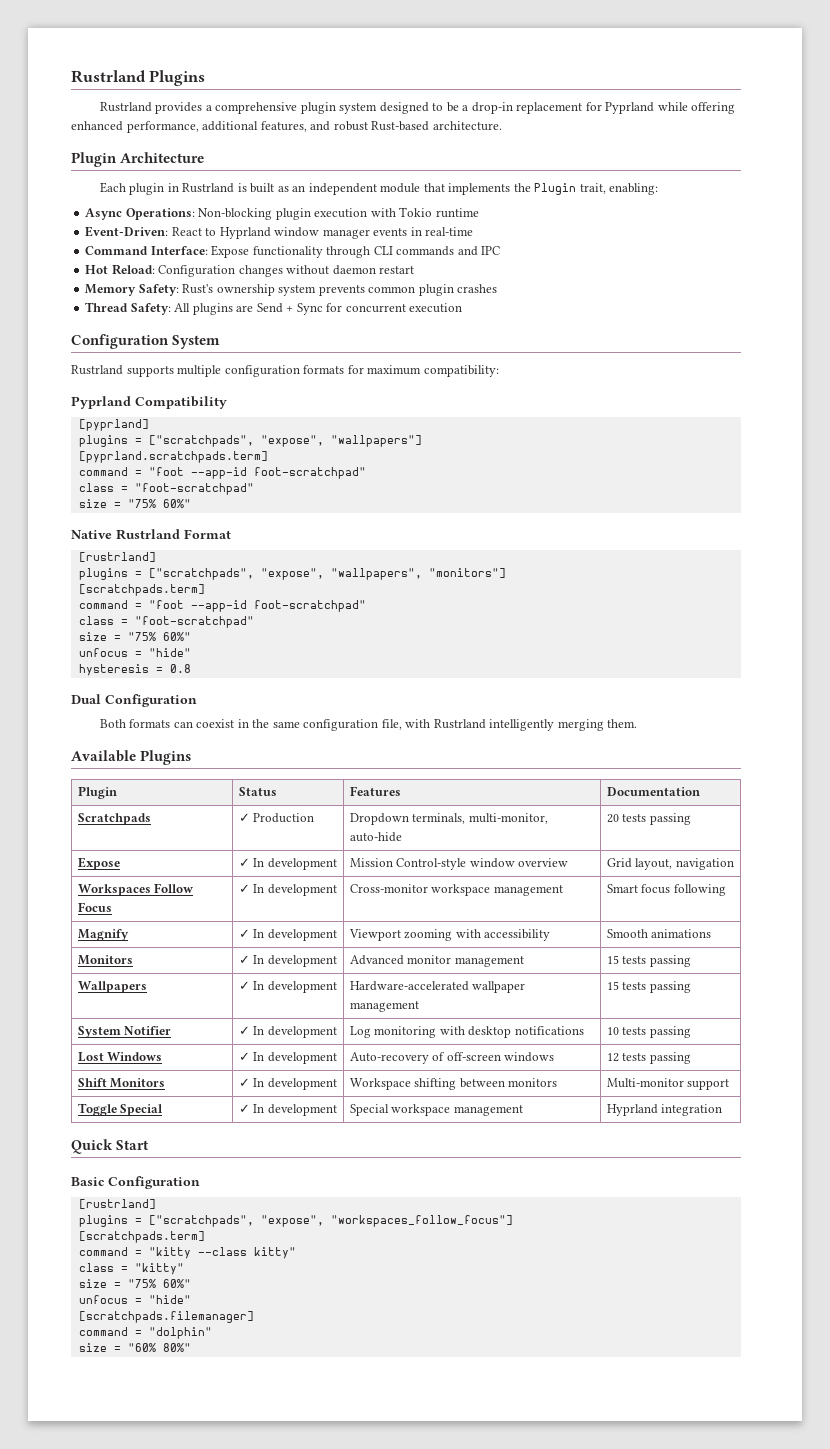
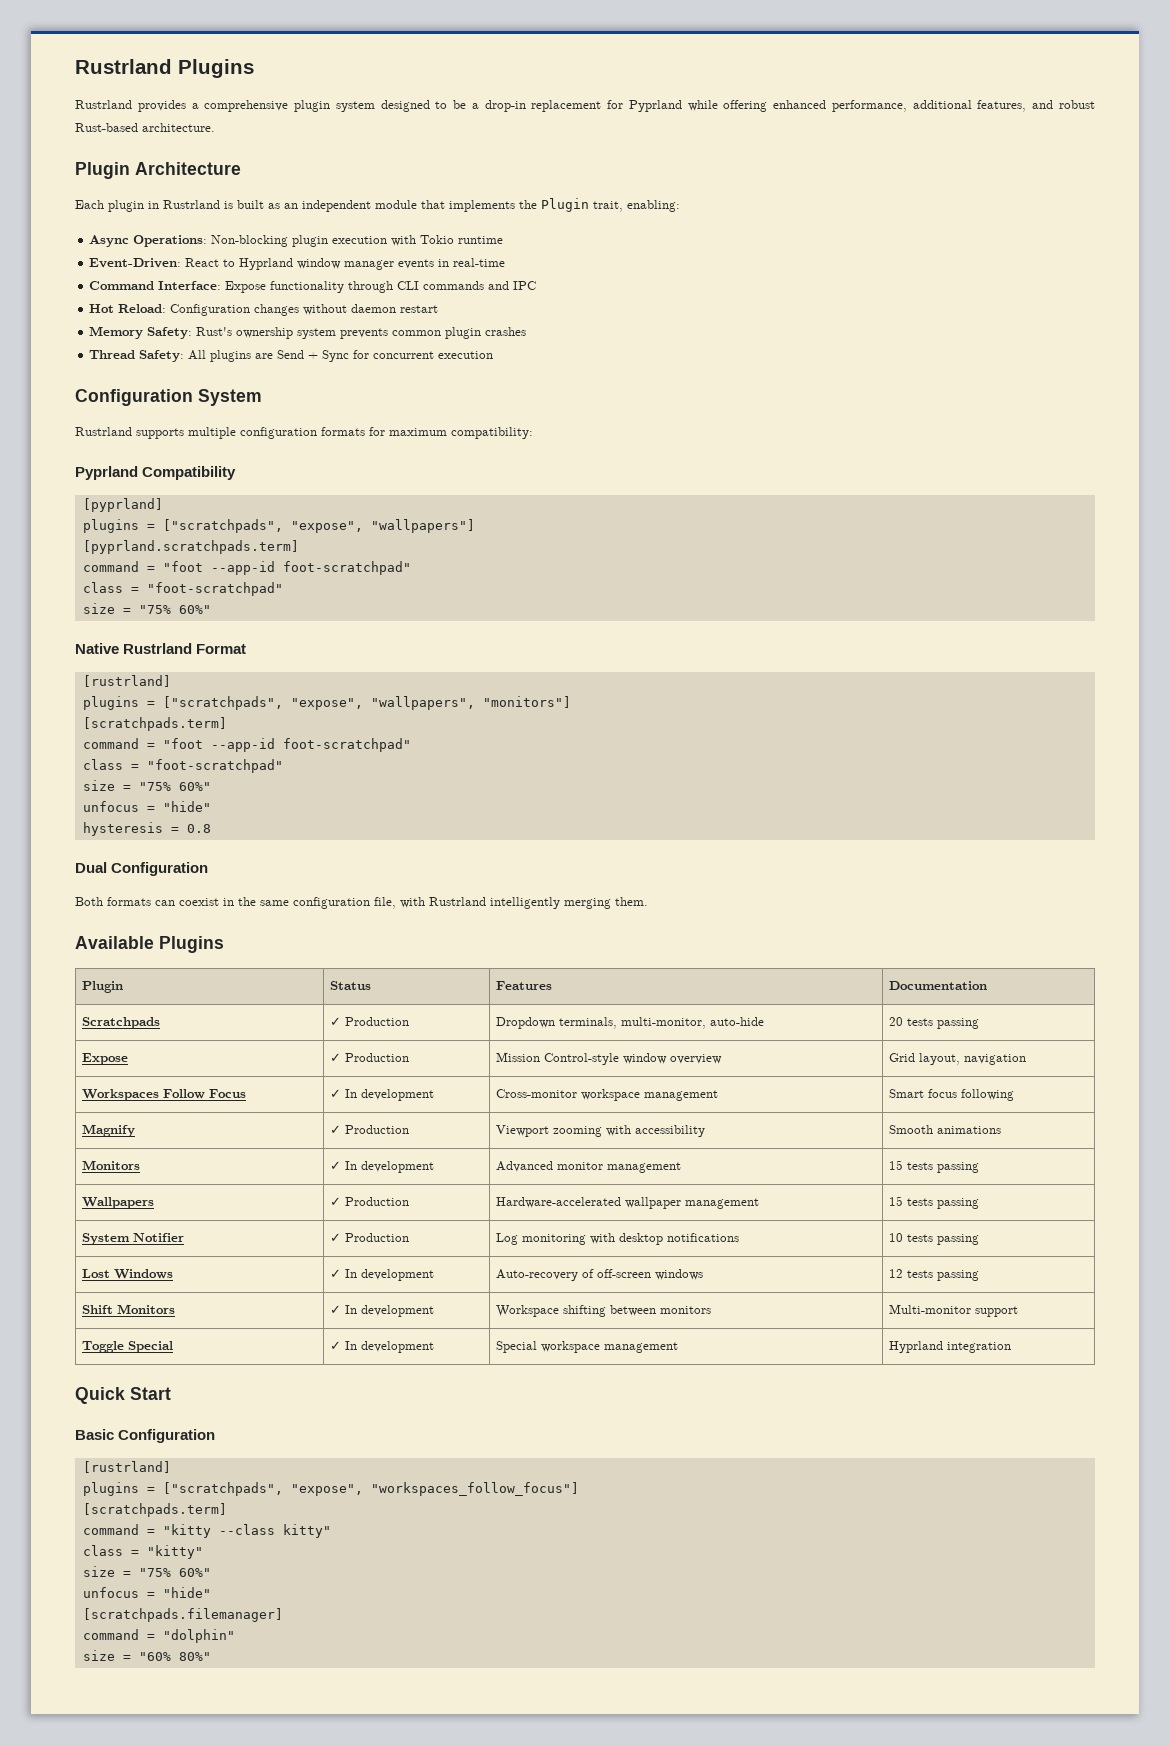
- Expose | ✓ In development | Mission Control-style window overview | Grid layout, navigation
+ Expose | ✓ Production | Mission Control-style window overview | Grid layout, navigation
- Magnify | ✓ In development | Viewport zooming with accessibility | Smooth animations
+ Magnify | ✓ Production | Viewport zooming with accessibility | Smooth animations
- Wallpapers | ✓ In development | Hardware-accelerated wallpaper management | 15 tests passing
+ Wallpapers | ✓ Production | Hardware-accelerated wallpaper management | 15 tests passing
- System Notifier | ✓ In development | Log monitoring with desktop notifications | 10 tests passing
+ System Notifier | ✓ Production | Log monitoring with desktop notifications | 10 tests passing

